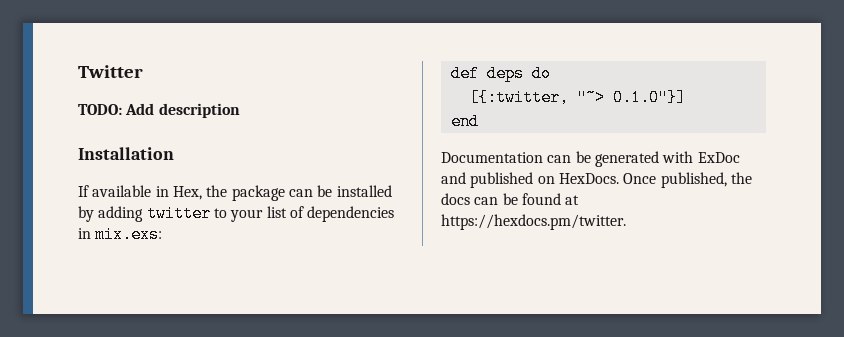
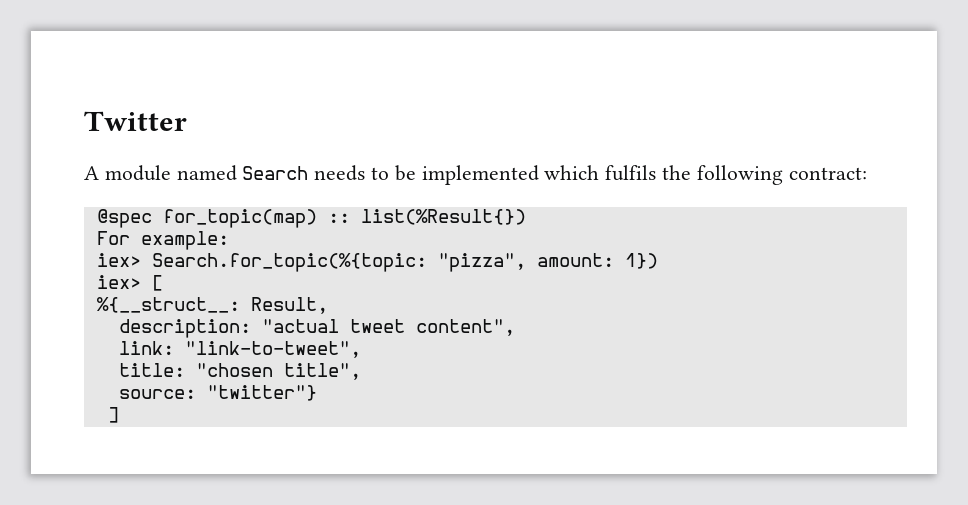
- TODO: Add description
- Installation
- If available in Hex, the package can be installed by adding twitter to your list of dependencies in mix.exs:
- def deps do
- [{:twitter, "~> 0.1.0"}]
- end
- Documentation can be generated with ExDoc and published on HexDocs. Once published, the docs can be found at https://hexdocs.pm/twitter.
+ A module named Search needs to be implemented which fulfils the following contract:
+ @spec for_topic(map) :: list(%Result{})
+ For example:
+ iex> Search.for_topic(%{topic: "pizza", amount: 1})
+ iex> [
+ %{__struct__: Result,
+ description: "actual tweet content",
+ link: "link-to-tweet",
+ title: "chosen title",
+ source: "twitter"}
+ ]

